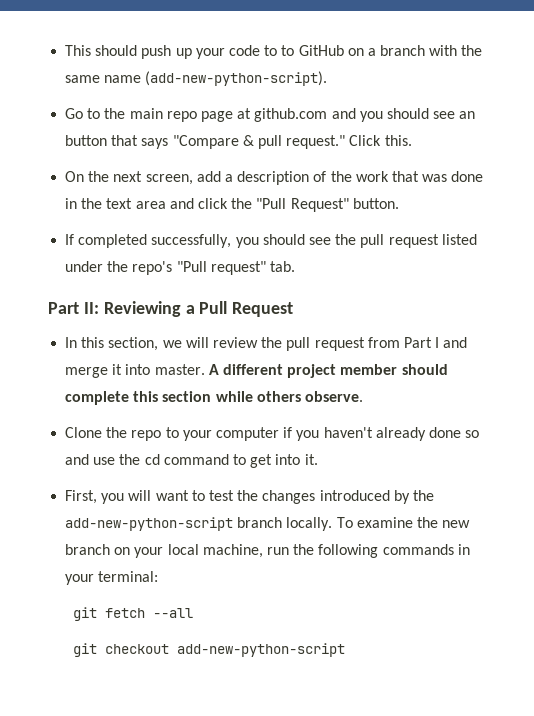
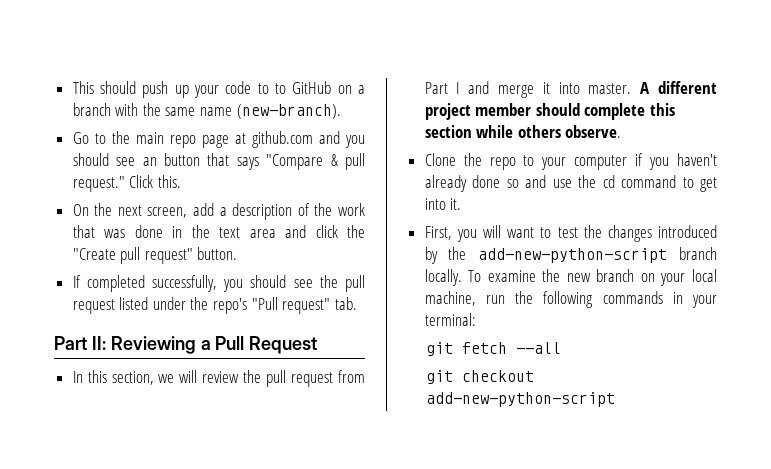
- This should push up your code to to GitHub on a branch with the same name (add-new-python-script).
+ This should push up your code to to GitHub on a branch with the same name (new-branch).
- On the next screen, add a description of the work that was done in the text area and click the "Pull Request" button.
+ On the next screen, add a description of the work that was done in the text area and click the "Create pull request" button.

